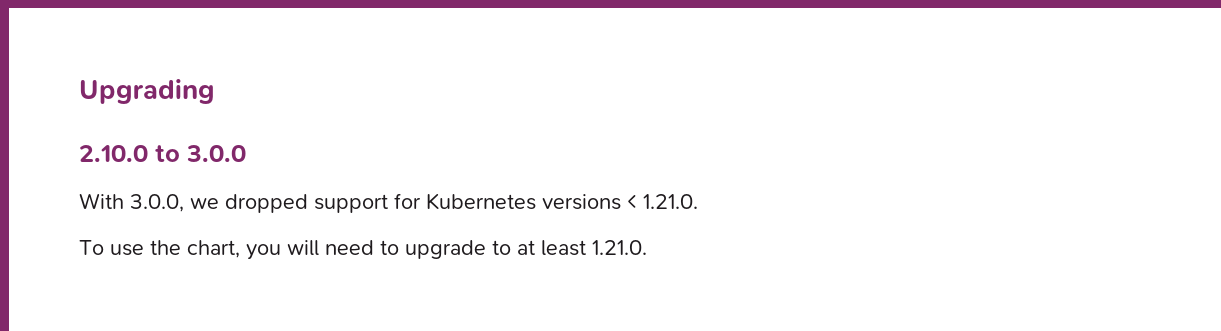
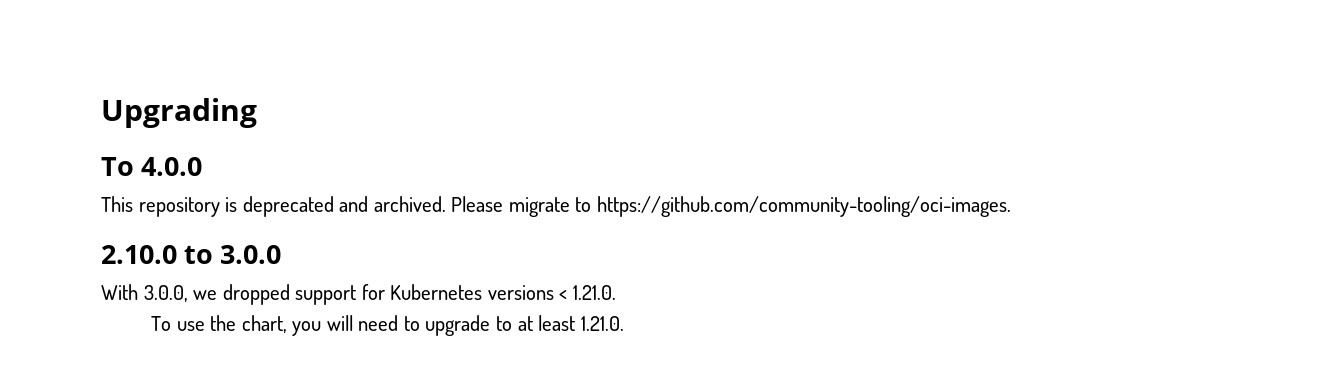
+ To 4.0.0
+ This repository is deprecated and archived. Please migrate to https://github.com/community-tooling/oci-images.

